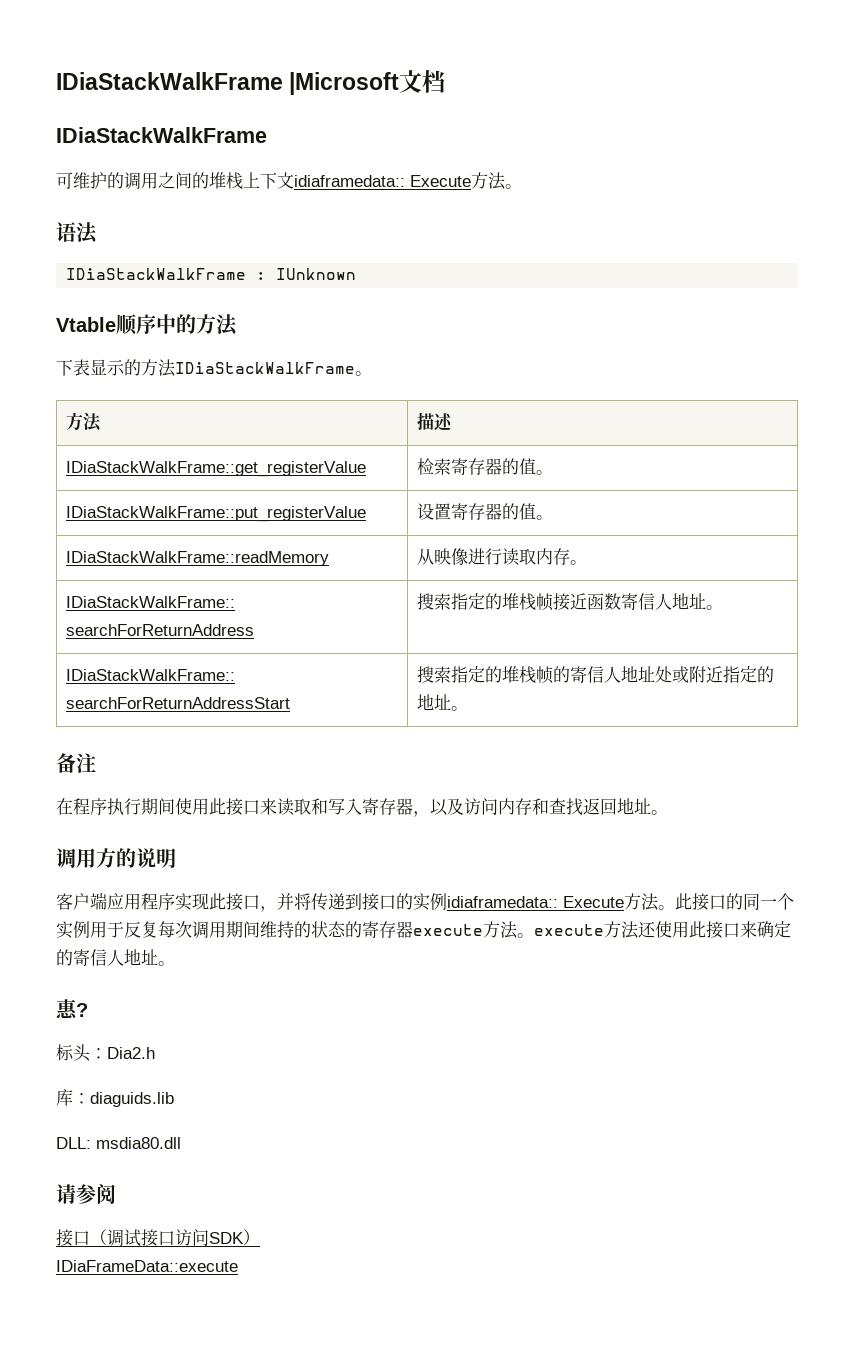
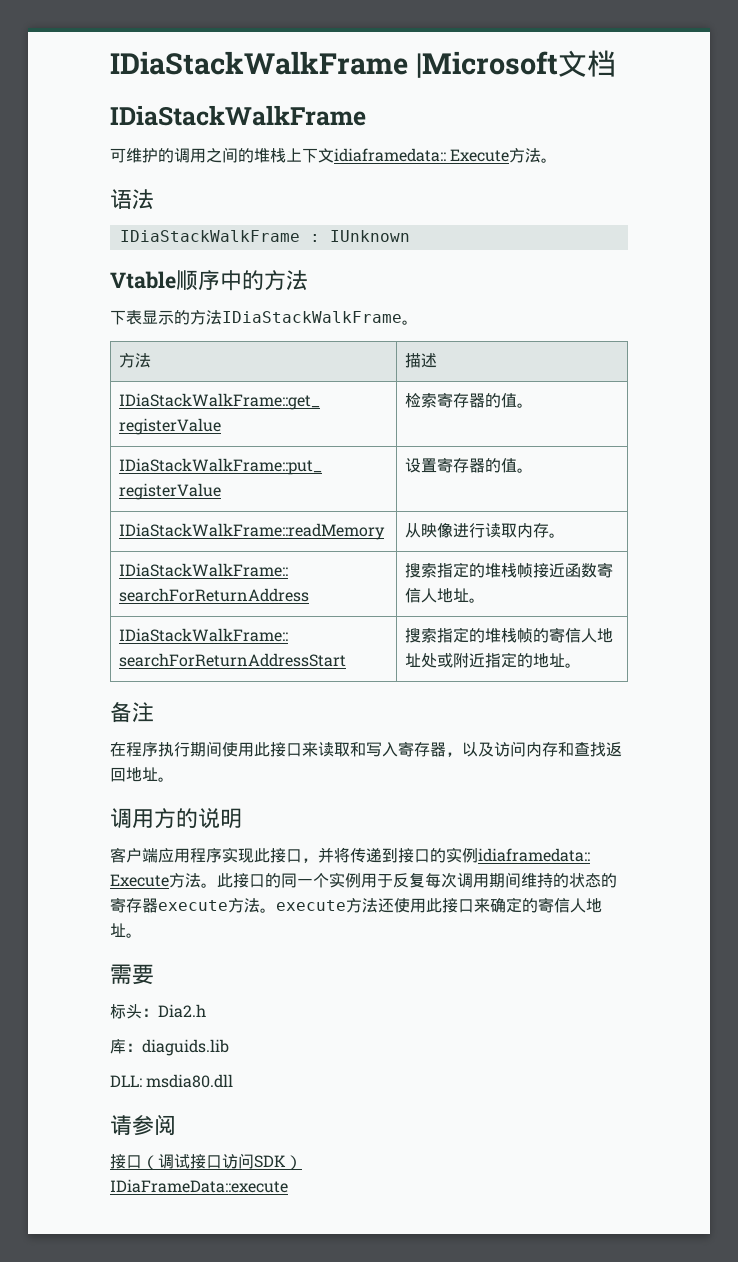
- 惠?
+ 需要

